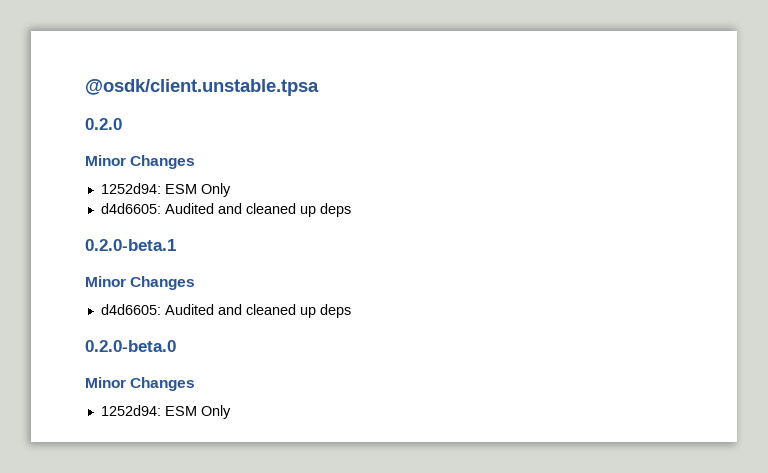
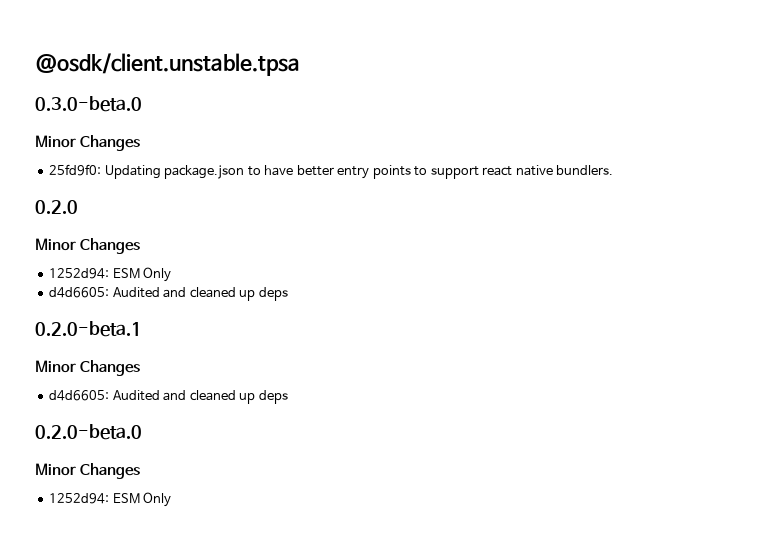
+ 0.3.0-beta.0
+ Minor Changes
+ 25fd9f0: Updating package.json to have better entry points to support react native bundlers.

